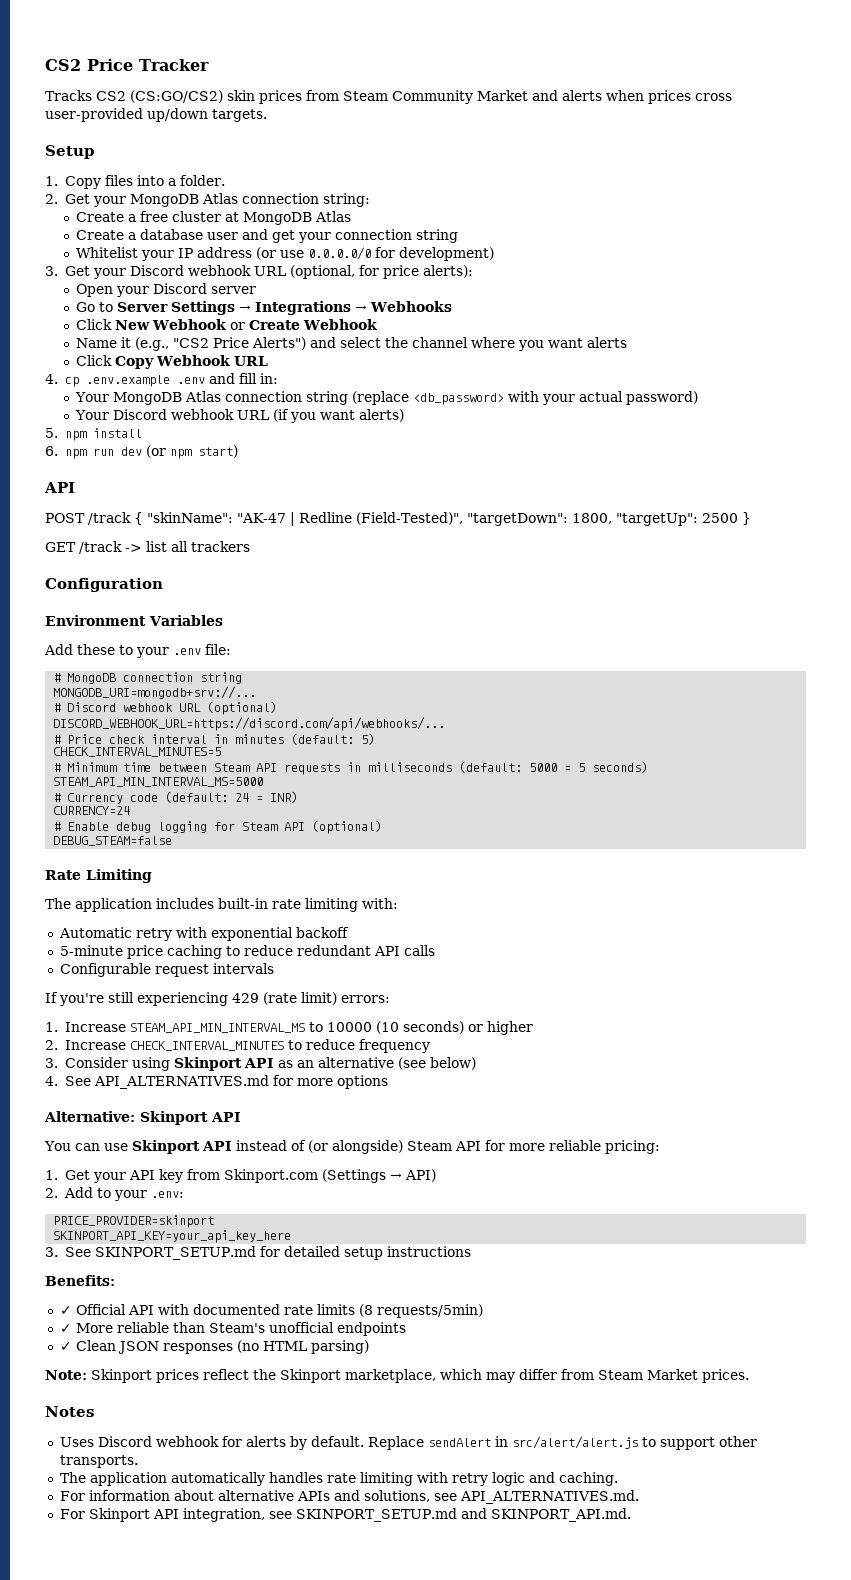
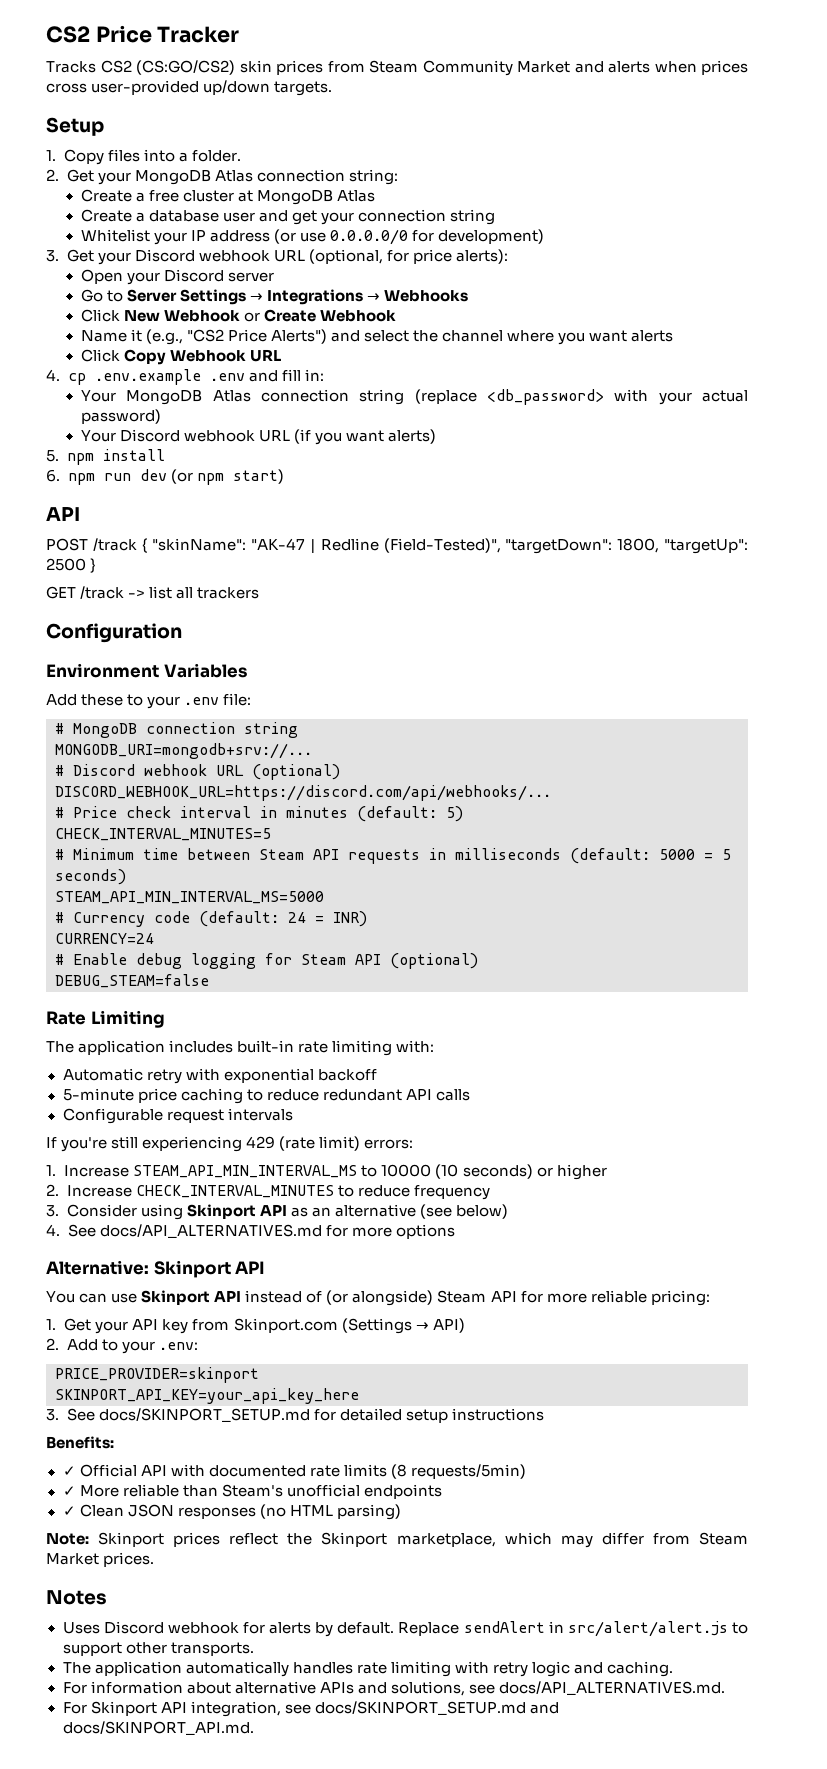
- 4. See API_ALTERNATIVES.md for more options
+ 4. See docs/API_ALTERNATIVES.md for more options
- 3. See SKINPORT_SETUP.md for detailed setup instructions
+ 3. See docs/SKINPORT_SETUP.md for detailed setup instructions
- For information about alternative APIs and solutions, see API_ALTERNATIVES.md.
+ For information about alternative APIs and solutions, see docs/API_ALTERNATIVES.md.
- For Skinport API integration, see SKINPORT_SETUP.md and SKINPORT_API.md.
+ For Skinport API integration, see docs/SKINPORT_SETUP.md and docs/SKINPORT_API.md.

